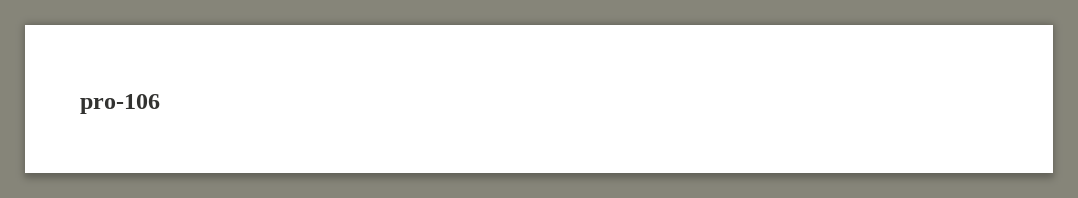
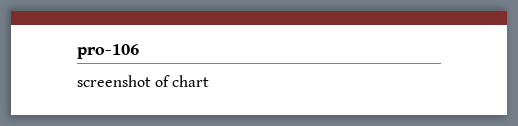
+ screenshot of chart

